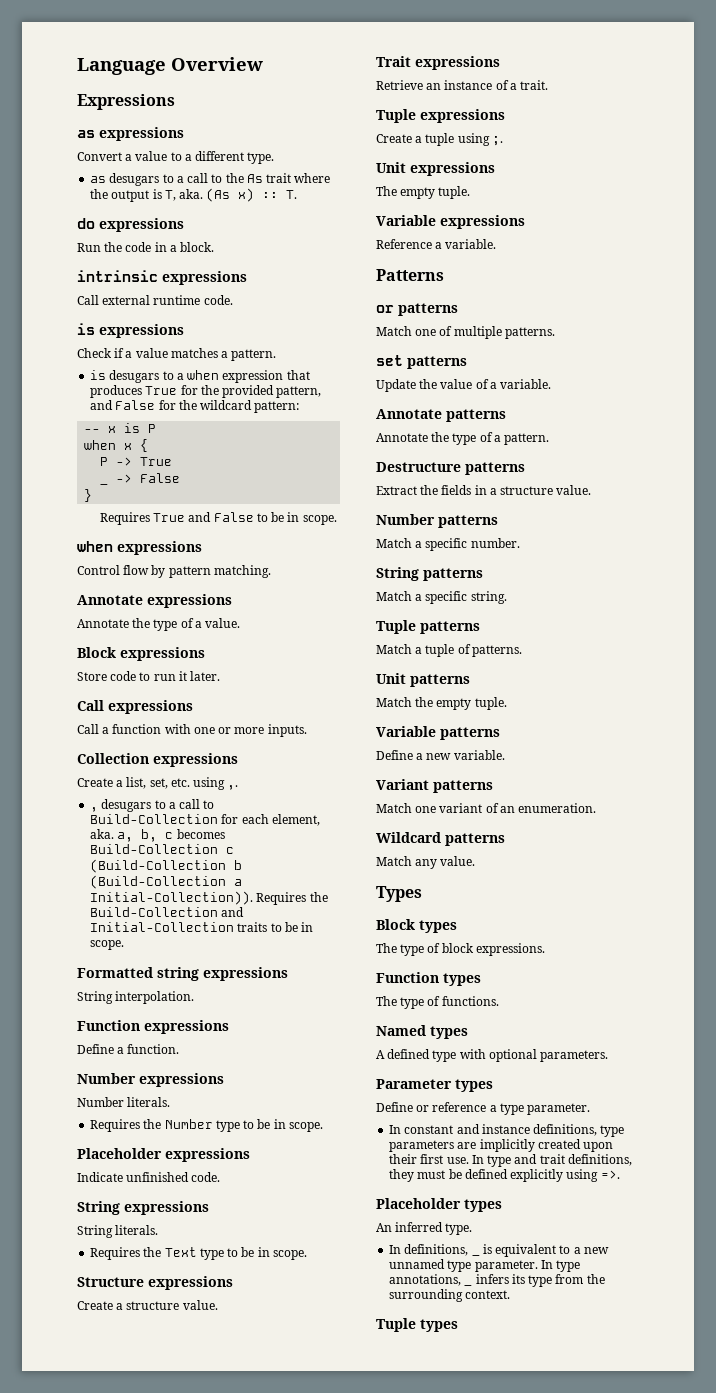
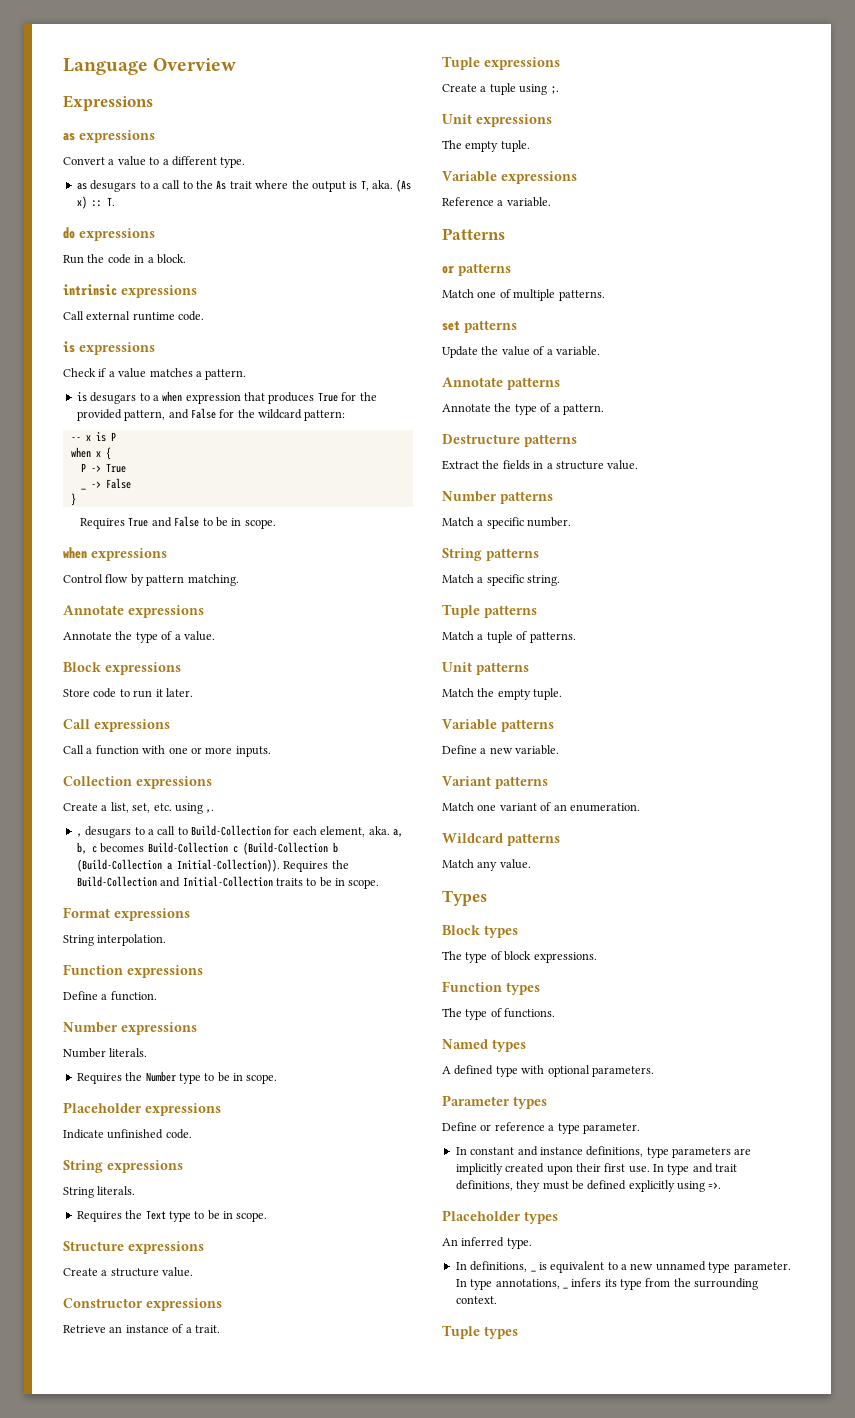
- Formatted string expressions
+ Format expressions
- Trait expressions
+ Constructor expressions

